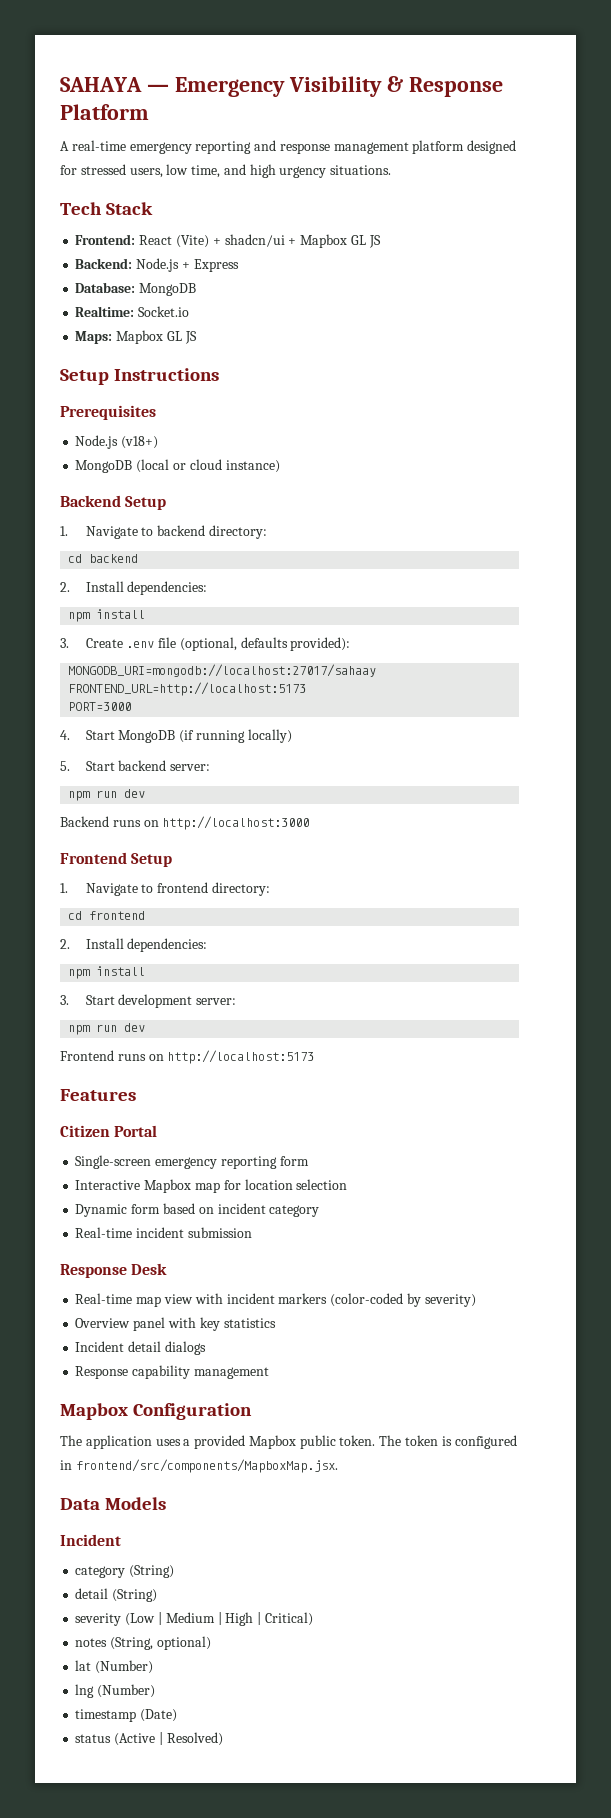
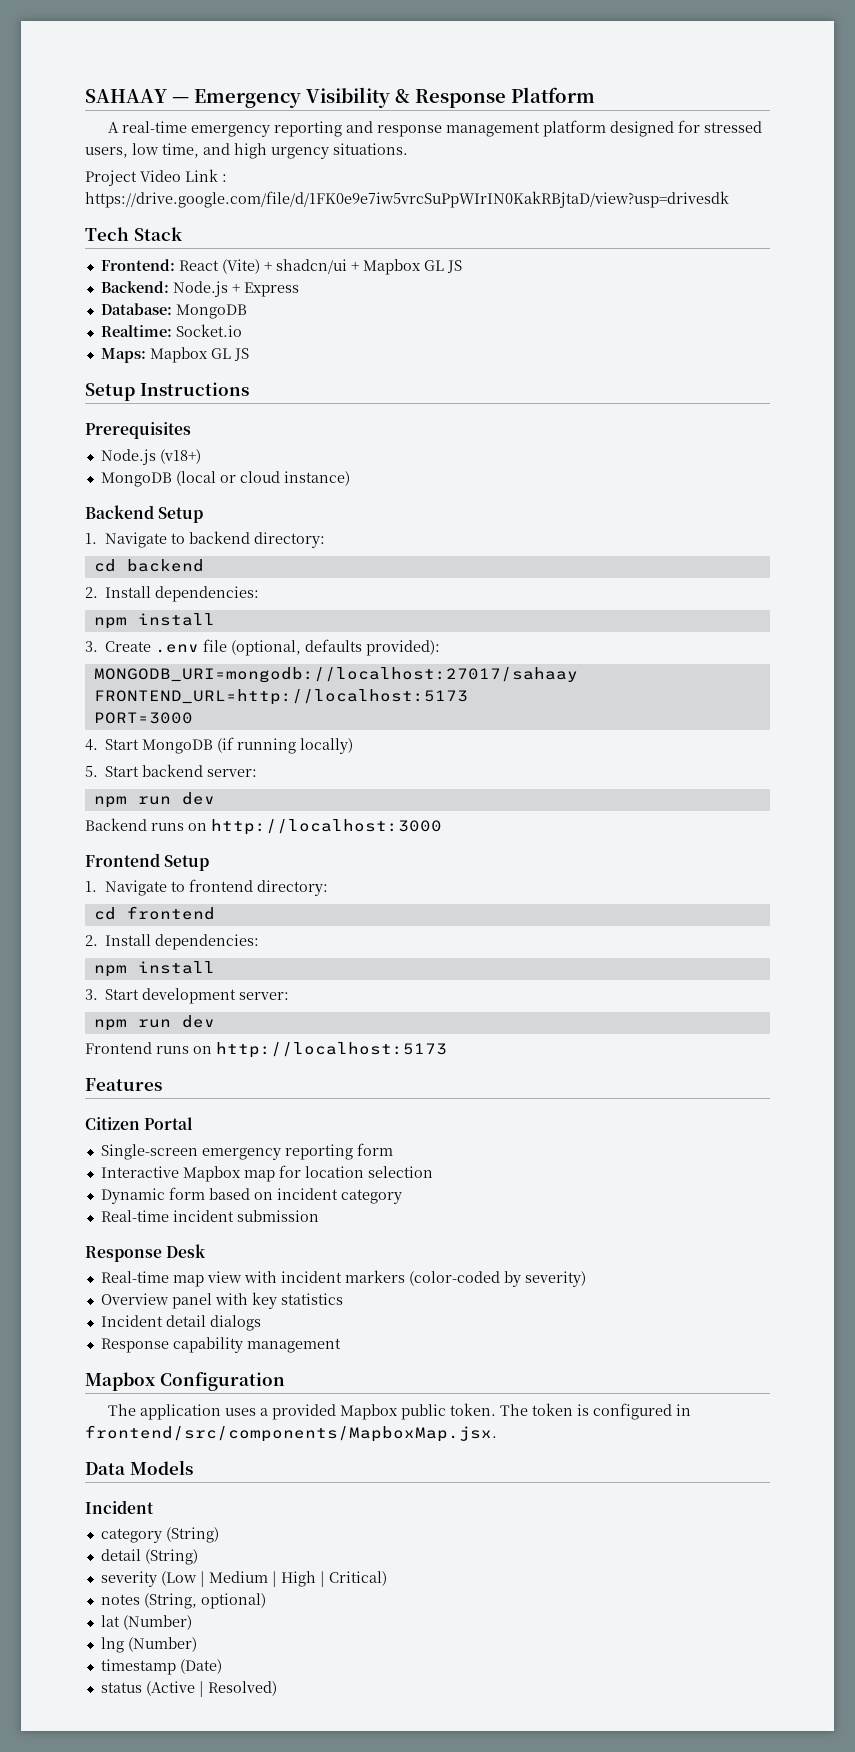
- SAHAYA — Emergency Visibility & Response Platform
+ SAHAAY — Emergency Visibility & Response Platform
+ Project Video Link : https://drive.google.com/file/d/1FK0e9e7iw5vrcSuPpWIrIN0KakRBjtaD/view?usp=drivesdk

